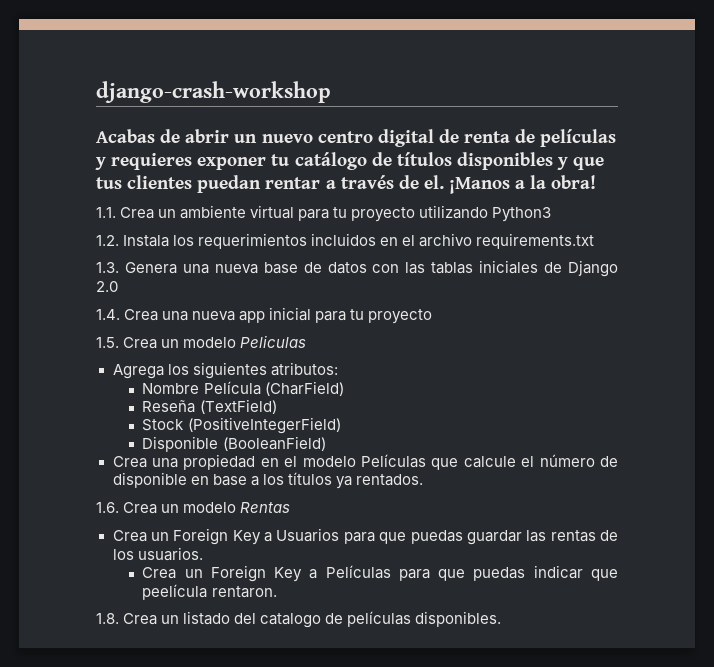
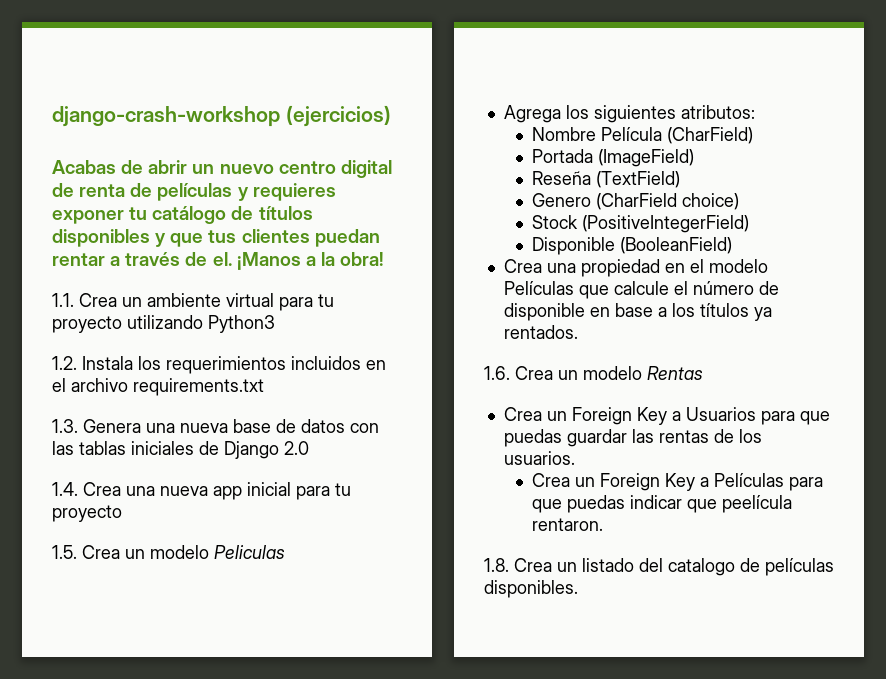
- django-crash-workshop
+ django-crash-workshop (ejercicios)
+ Portada (ImageField)
+ Genero (CharField choice)

